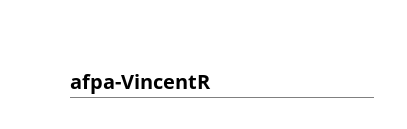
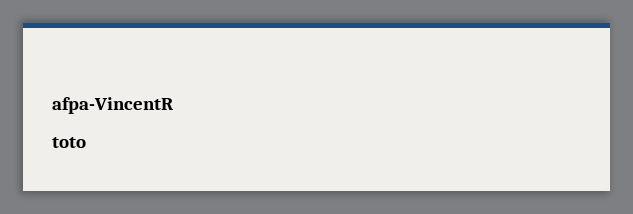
+ toto

